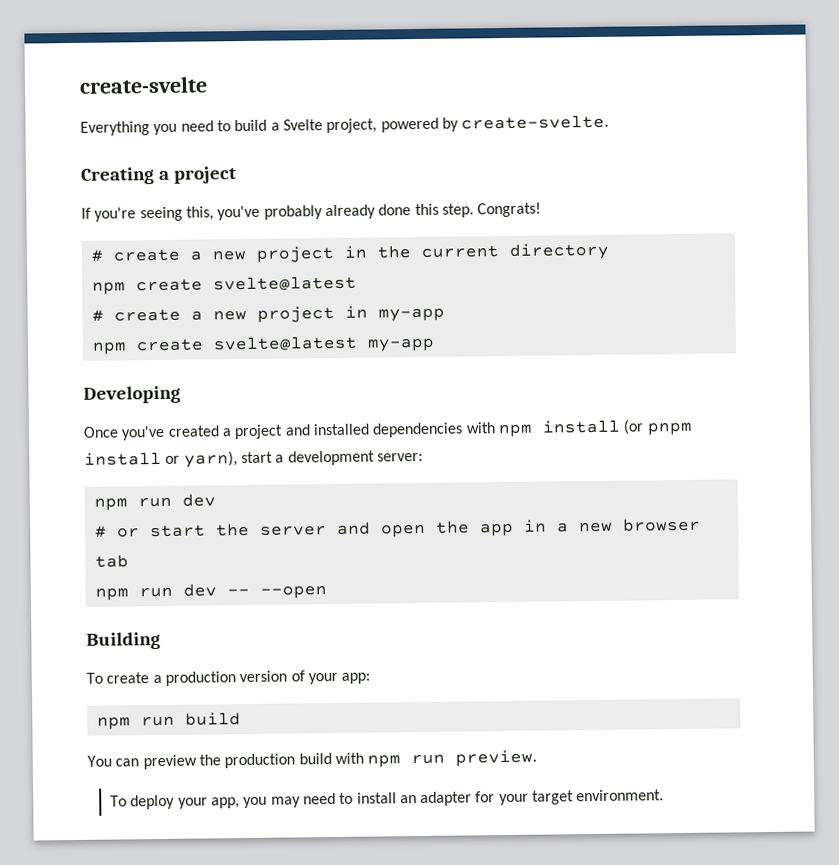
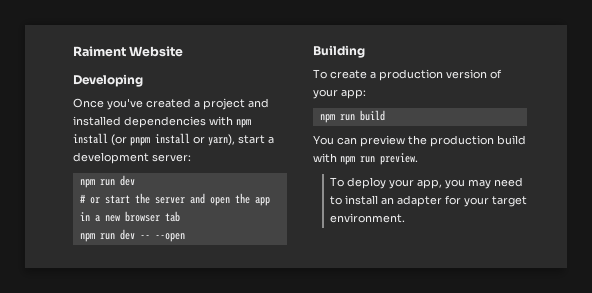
- create-svelte
- Everything you need to build a Svelte project, powered by create-svelte.
- Creating a project
- If you're seeing this, you've probably already done this step. Congrats!
- # create a new project in the current directory
- npm create svelte@latest
- # create a new project in my-app
- npm create svelte@latest my-app
+ Raiment Website

